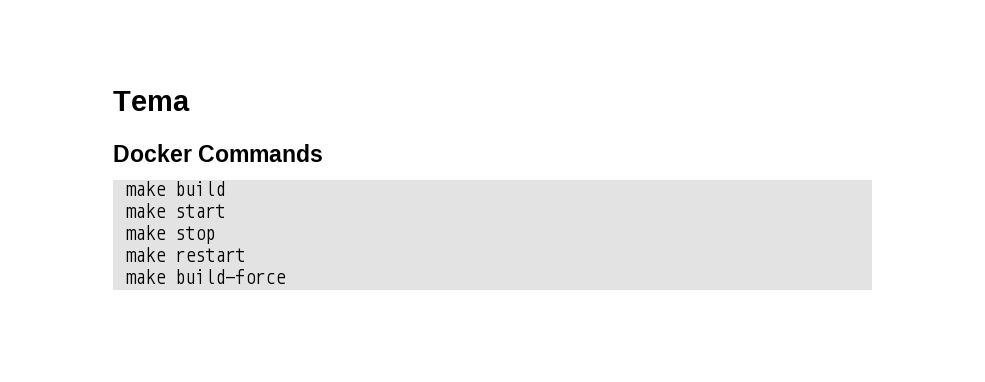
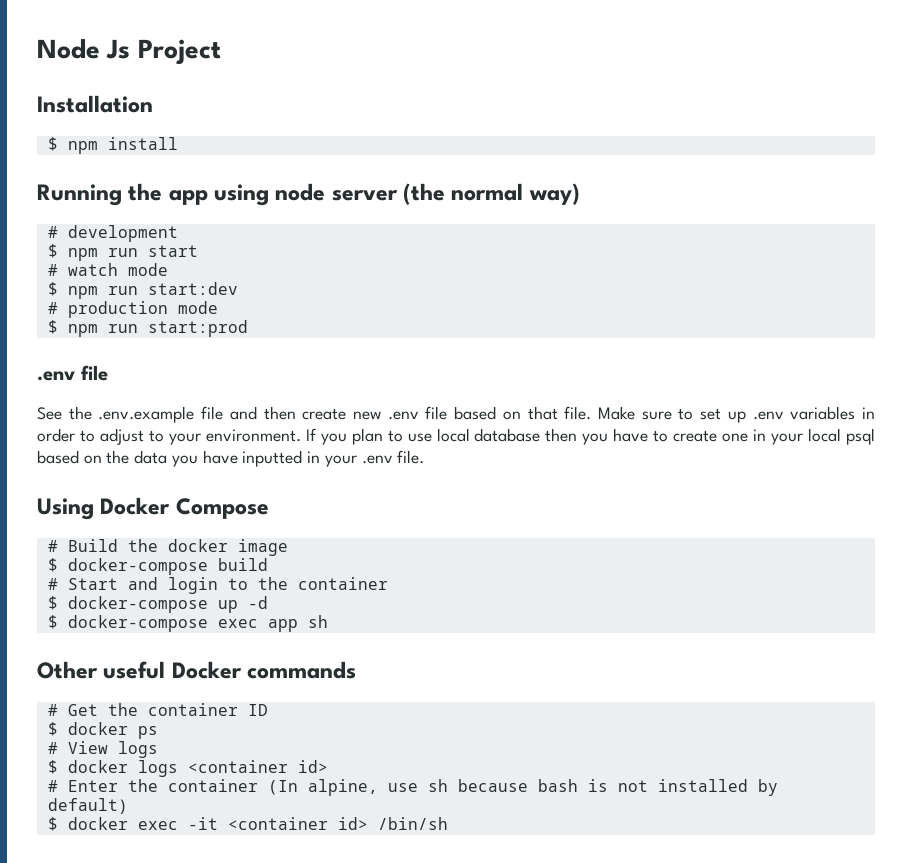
- Tema
- Docker Commands
- make build
- make start
- make stop
- make restart
- make build-force
+ Node Js Project
+ Installation
+ $ npm install
+ Running the app using node server (the normal way)
+ # development
+ $ npm run start
+ # watch mode
+ $ npm run start:dev
+ # production mode
+ $ npm run start:prod
+ .env file
+ See the .env.example file and then create new .env file based on that file. Make sure to set up .env variables in order to adjust to your environment. If you plan to use local database then you have to create one in your local psql based on the data you have inputted in your .env file.
+ Using Docker Compose
+ # Build the docker image
+ $ docker-compose build
+ # Start and login to the container
+ $ docker-compose up -d
+ $ docker-compose exec app sh
+ Other useful Docker commands
+ # Get the container ID
+ $ docker ps
+ # View logs
+ $ docker logs <container id>
+ # Enter the container (In alpine, use sh because bash is not installed by default)
+ $ docker exec -it <container id> /bin/sh

